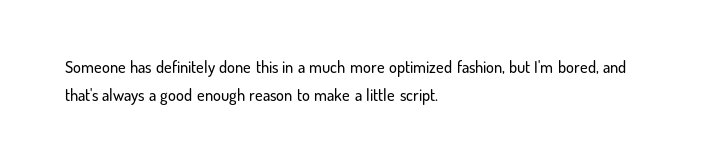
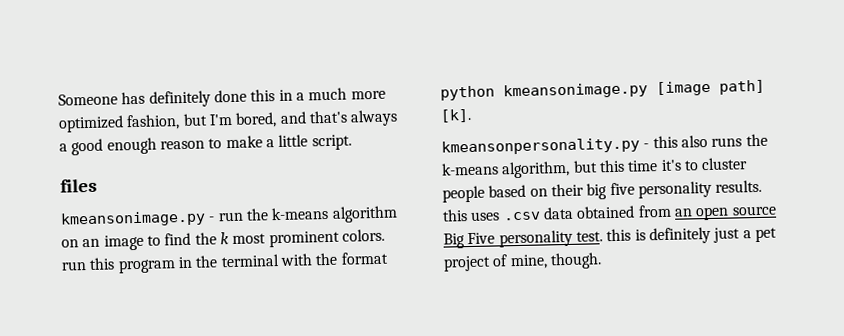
+ files
+ kmeansonimage.py - run the k-means algorithm on an image to find the k most prominent colors. run this program in the terminal with the format python kmeansonimage.py [image path] [k].
+ kmeansonpersonality.py - this also runs the k-means algorithm, but this time it's to cluster people based on their big five personality results. this uses .csv data obtained from an open source Big Five personality test. this is definitely just a pet project of mine, though.

